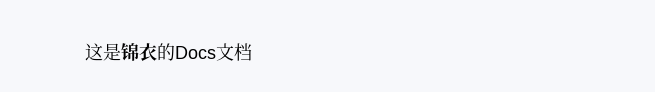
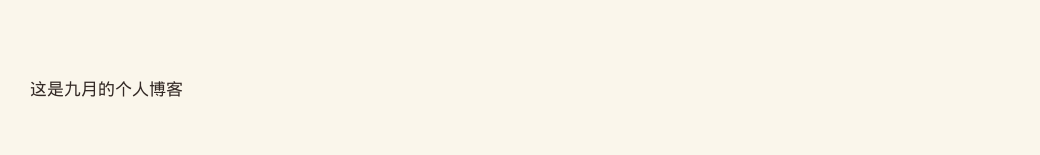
- 这是锦衣的Docs文档
+ 这是九月的个人博客

